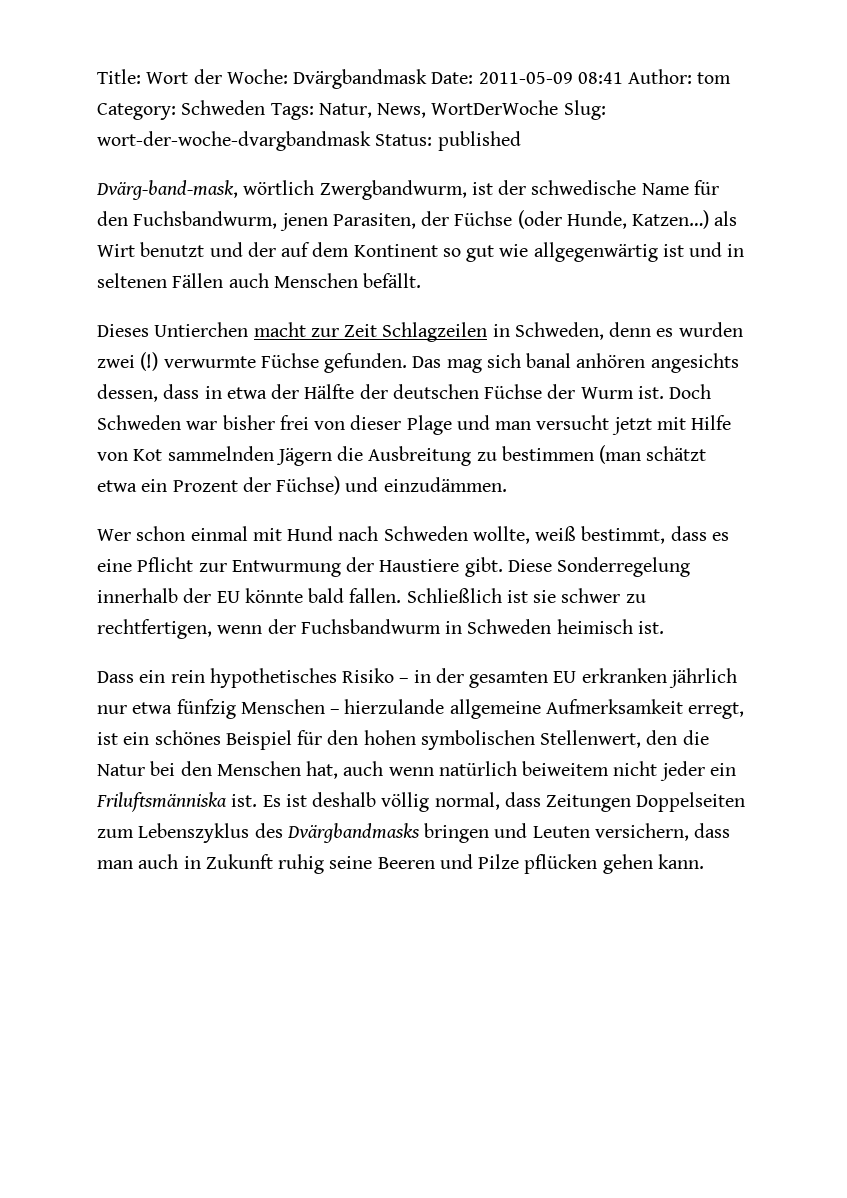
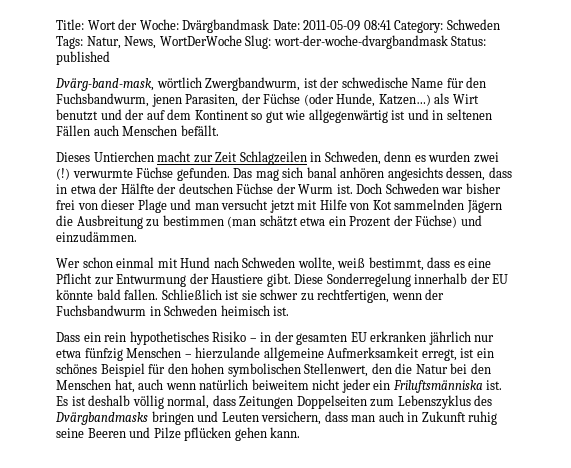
- Title: Wort der Woche: Dvärgbandmask Date: 2011-05-09 08:41 Author: tom Category: Schweden Tags: Natur, News, WortDerWoche Slug: wort-der-woche-dvargbandmask Status: published
+ Title: Wort der Woche: Dvärgbandmask Date: 2011-05-09 08:41 Category: Schweden Tags: Natur, News, WortDerWoche Slug: wort-der-woche-dvargbandmask Status: published

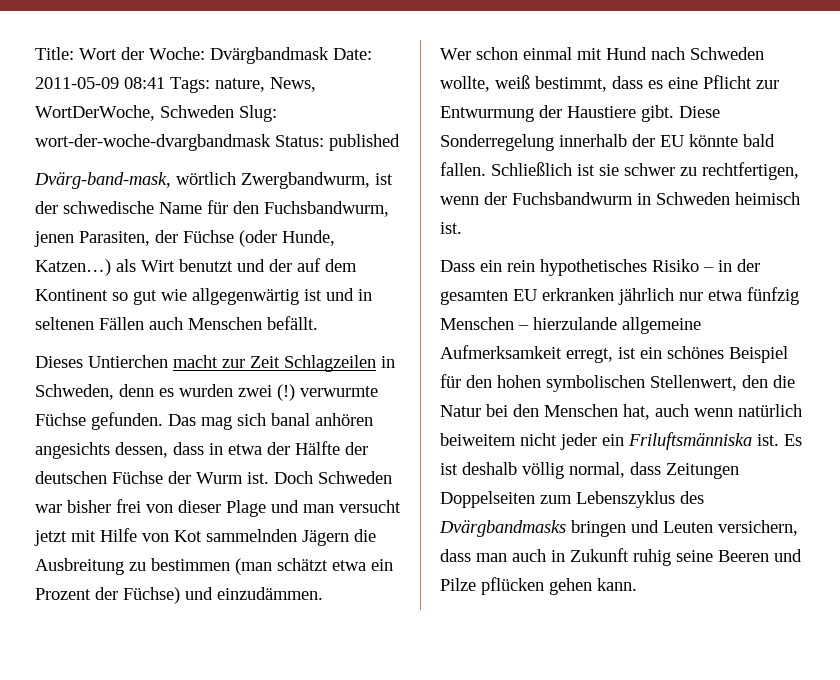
- Title: Wort der Woche: Dvärgbandmask Date: 2011-05-09 08:41 Category: Schweden Tags: Natur, News, WortDerWoche Slug: wort-der-woche-dvargbandmask Status: published
+ Title: Wort der Woche: Dvärgbandmask Date: 2011-05-09 08:41 Tags: nature, News, WortDerWoche, Schweden Slug: wort-der-woche-dvargbandmask Status: published

